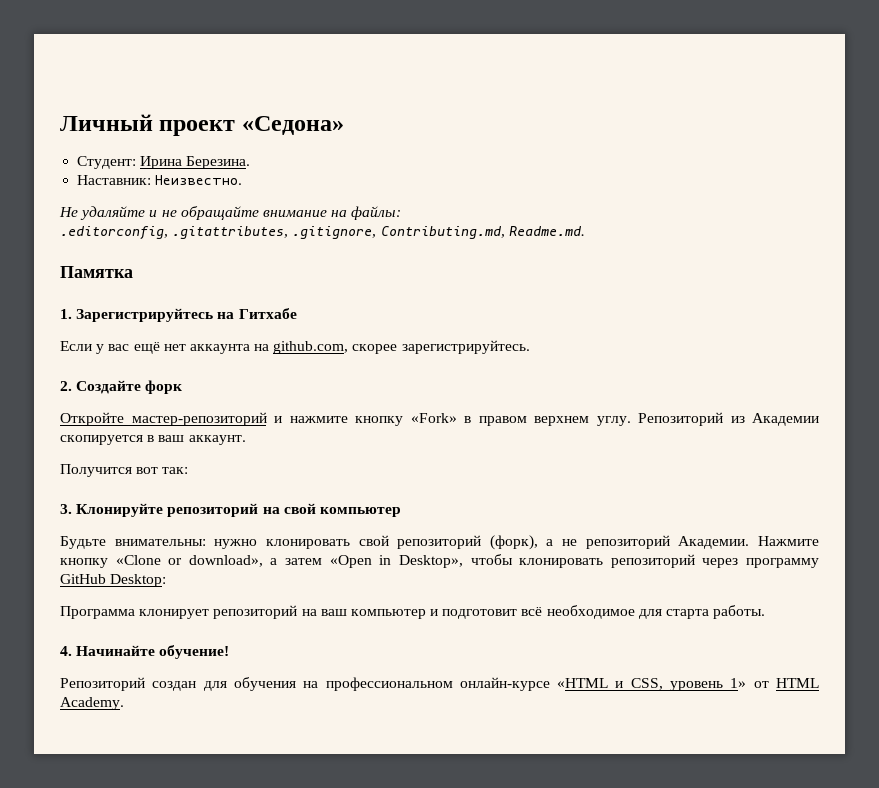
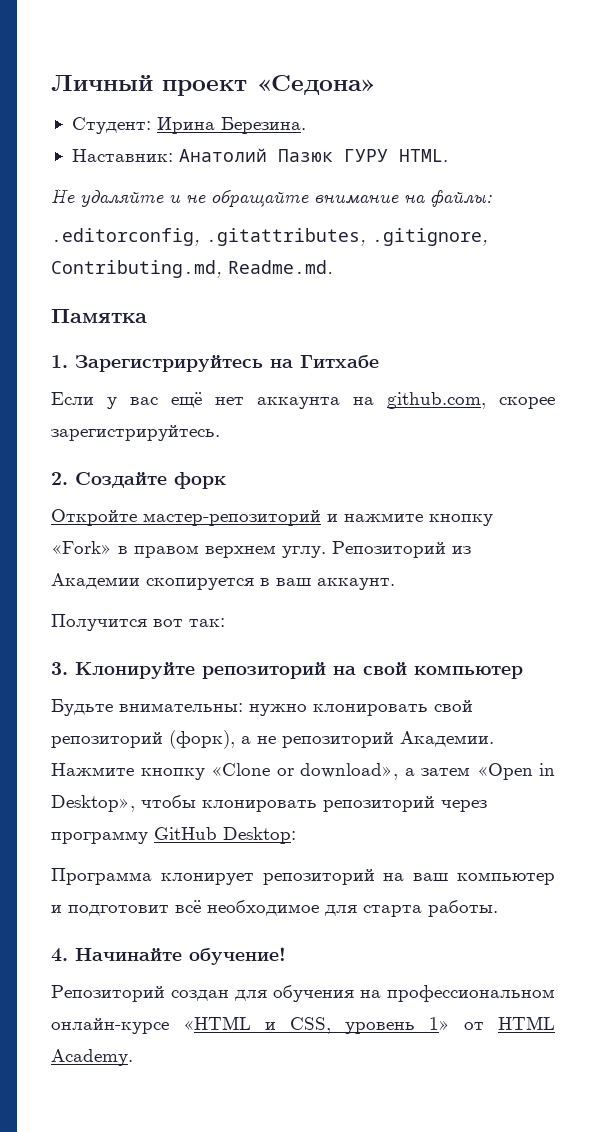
- Наставник: Неизвестно.
+ Наставник: Анатолий Пазюк ГУРУ HTML.

